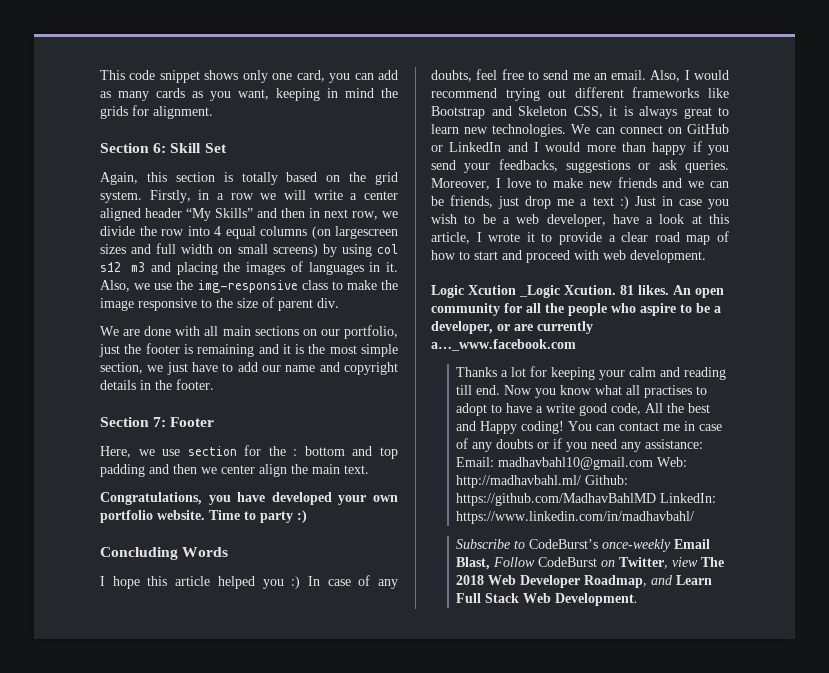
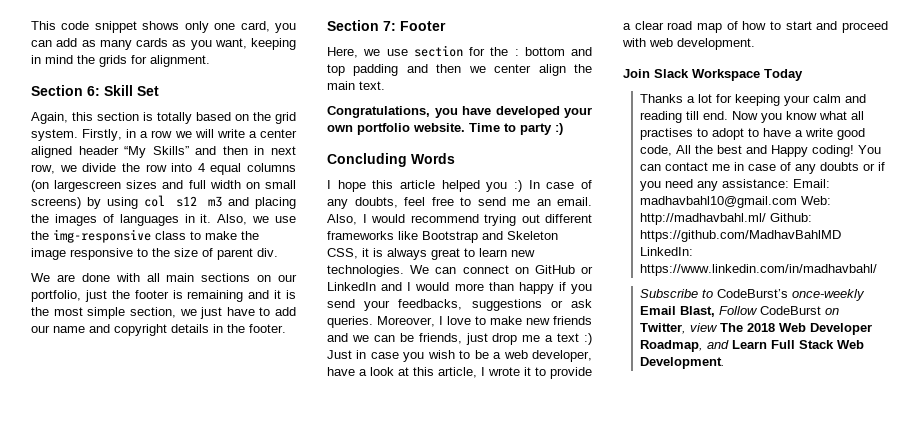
- Logic Xcution _Logic Xcution. 81 likes. An open community for all the people who aspire to be a developer, or are currently a…_www.facebook.com
+ Join Slack Workspace Today

